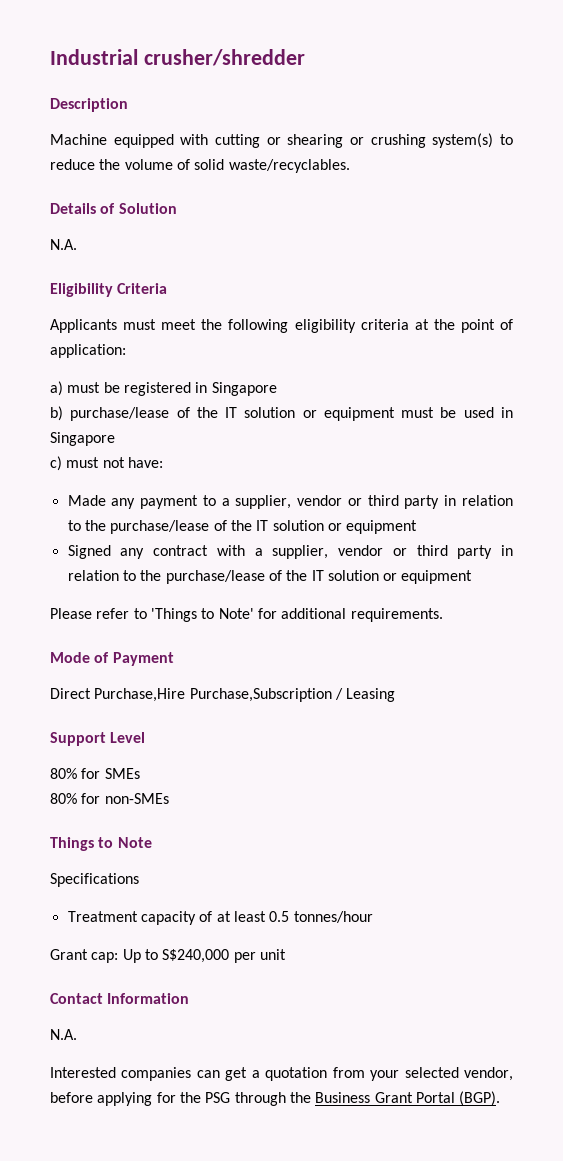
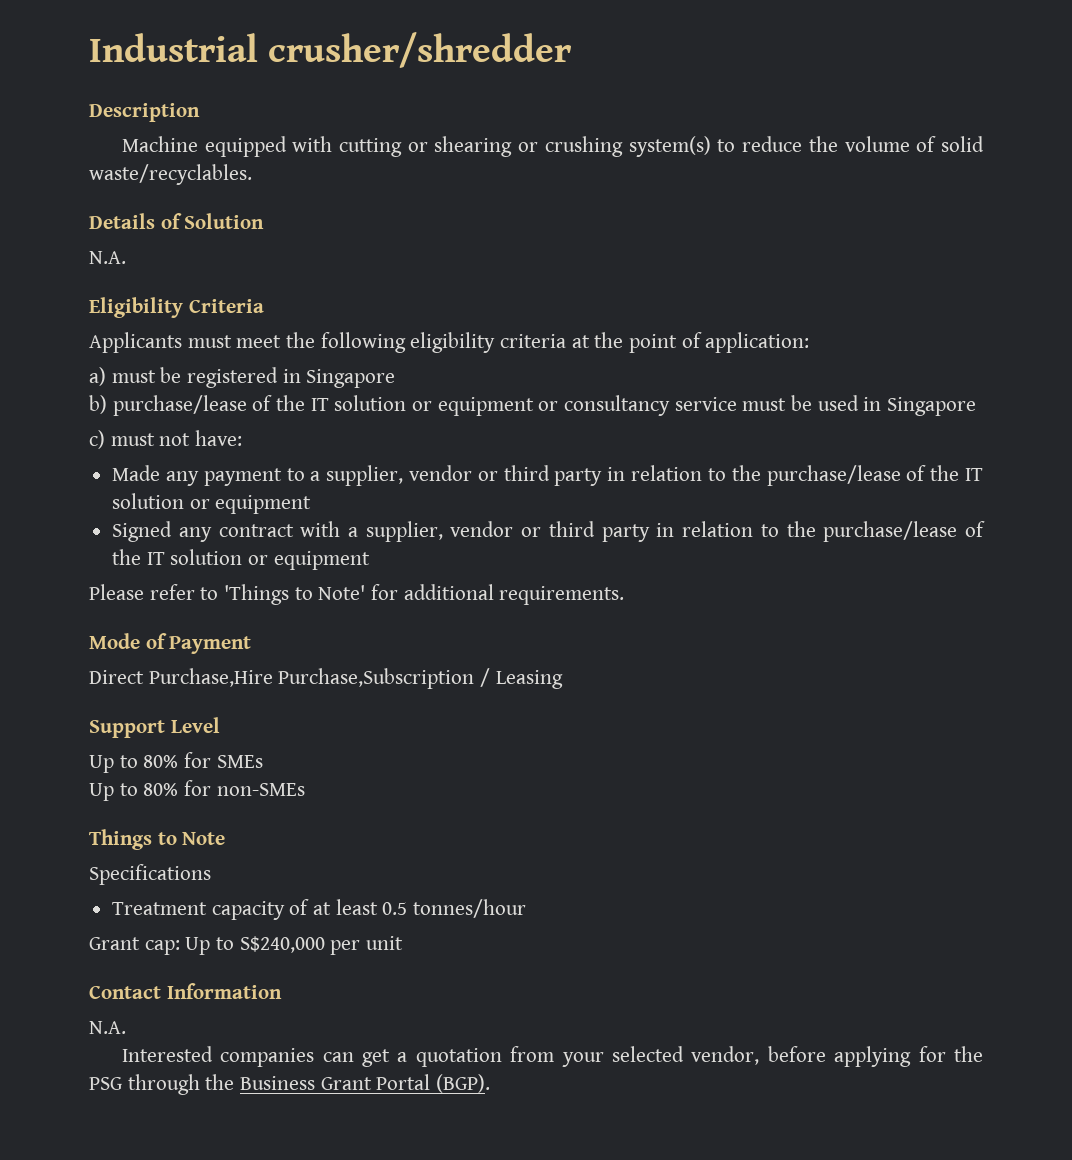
- b) purchase/lease of the IT solution or equipment must be used in Singapore
+ b) purchase/lease of the IT solution or equipment or consultancy service must be used in Singapore
- 80% for SMEs
+ Up to 80% for SMEs
- 80% for non-SMEs
+ Up to 80% for non-SMEs

